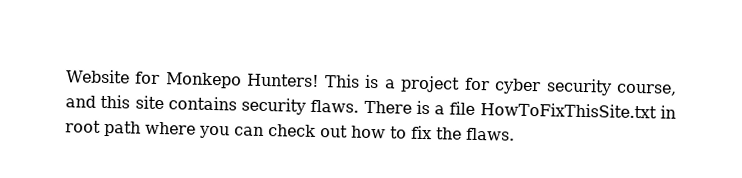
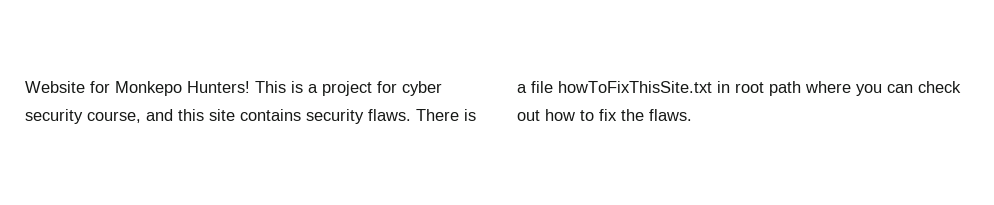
- There is a file HowToFixThisSite.txt in root path where you can check out how to fix the flaws.
+ There is a file howToFixThisSite.txt in root path where you can check out how to fix the flaws.

